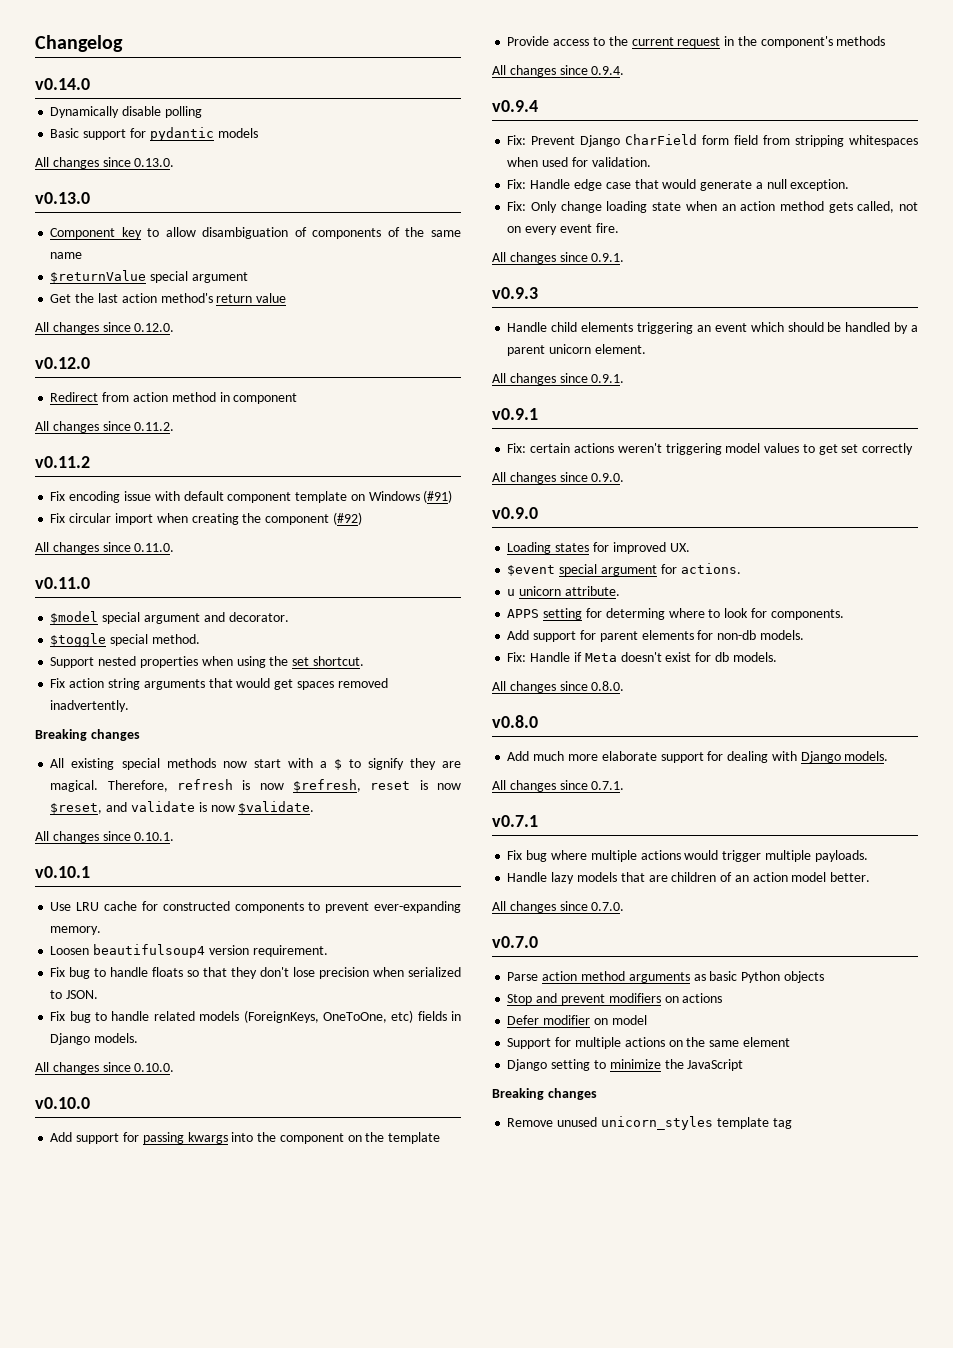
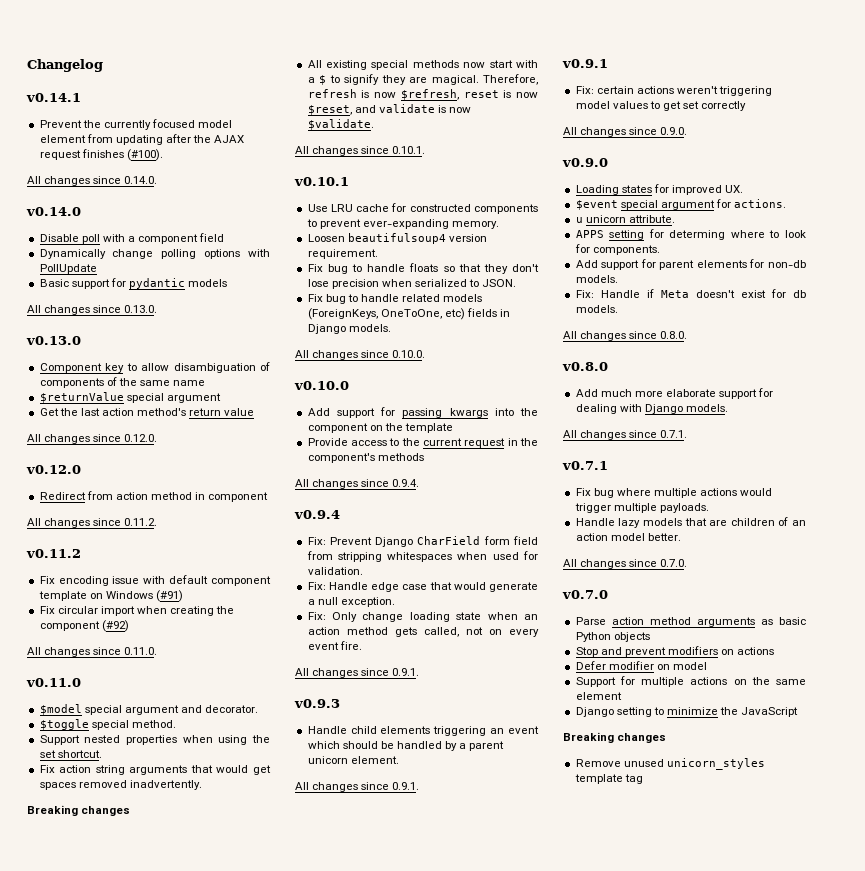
+ v0.14.1
+ Prevent the currently focused model element from updating after the AJAX request finishes (#100).
+ All changes since 0.14.0.
  v0.14.0
+ Disable poll with a component field
- Dynamically disable polling
+ Dynamically change polling options with PollUpdate

